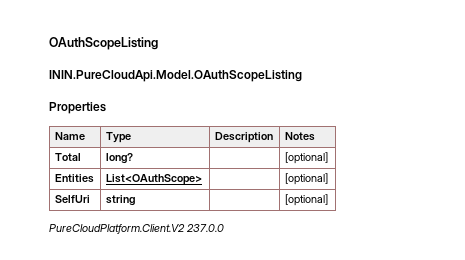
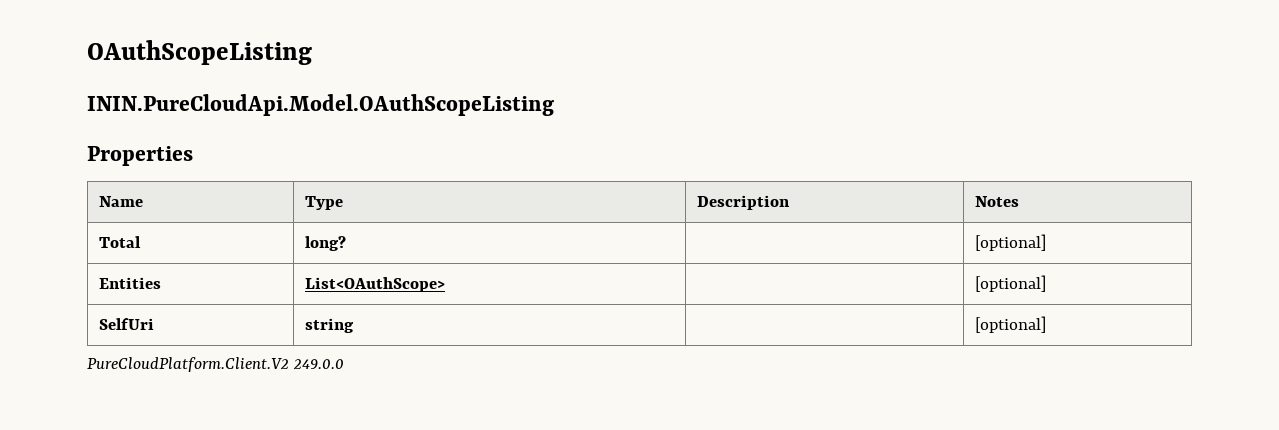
- PureCloudPlatform.Client.V2 237.0.0
+ PureCloudPlatform.Client.V2 249.0.0

